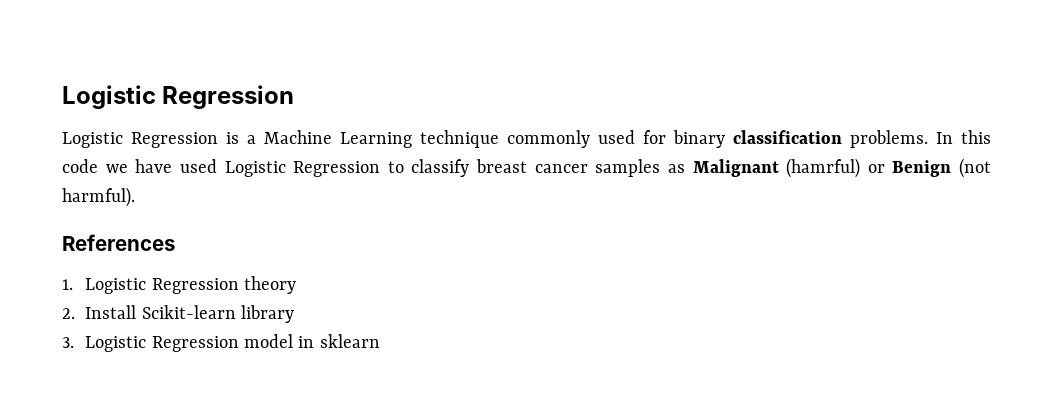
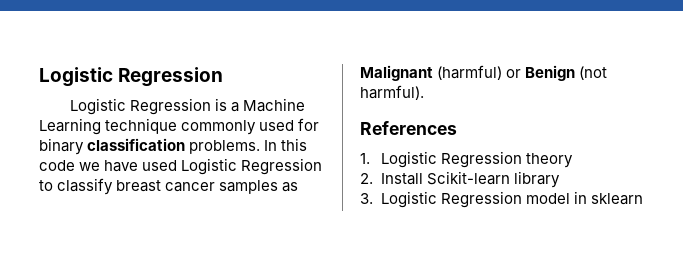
- In this code we have used Logistic Regression to classify breast cancer samples as Malignant (hamrful) or Benign (not harmful).
+ In this code we have used Logistic Regression to classify breast cancer samples as Malignant (harmful) or Benign (not harmful).

